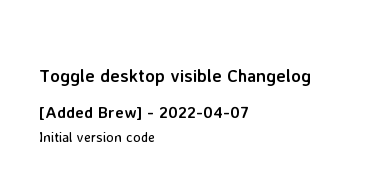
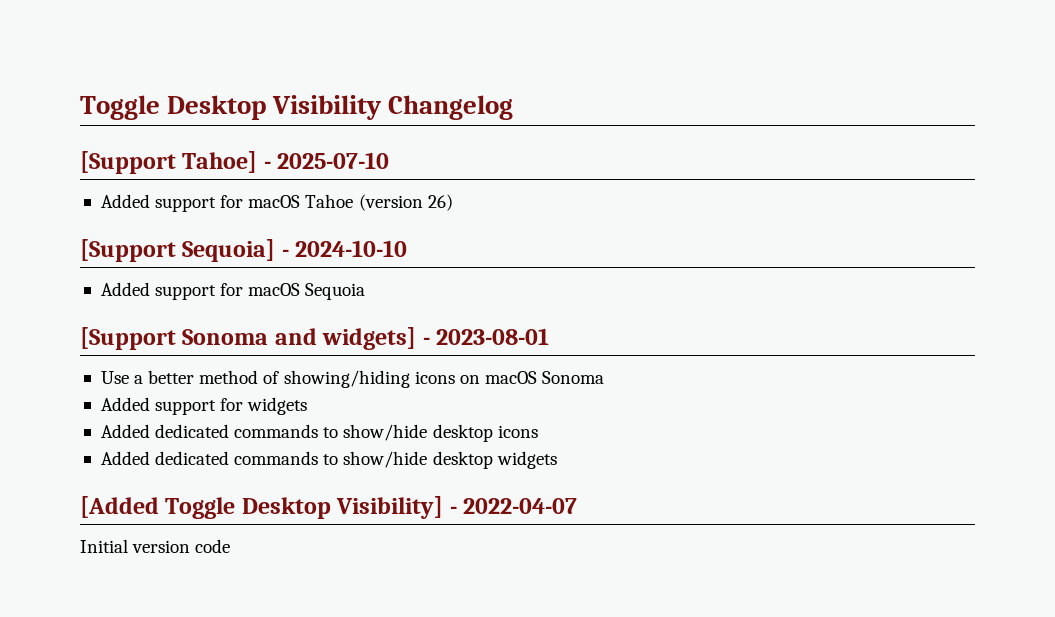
- Toggle desktop visible Changelog
+ Toggle Desktop Visibility Changelog
- [Added Brew] - 2022-04-07
+ [Support Tahoe] - 2025-07-10
+ Added support for macOS Tahoe (version 26)
+ [Support Sequoia] - 2024-10-10
+ Added support for macOS Sequoia
+ [Support Sonoma and widgets] - 2023-08-01
+ Use a better method of showing/hiding icons on macOS Sonoma
+ Added support for widgets
+ Added dedicated commands to show/hide desktop icons
+ Added dedicated commands to show/hide desktop widgets
+ [Added Toggle Desktop Visibility] - 2022-04-07

